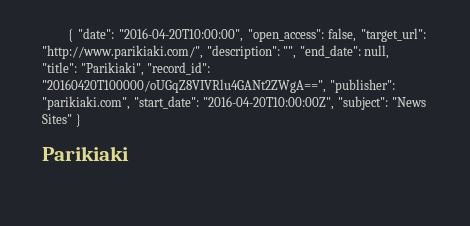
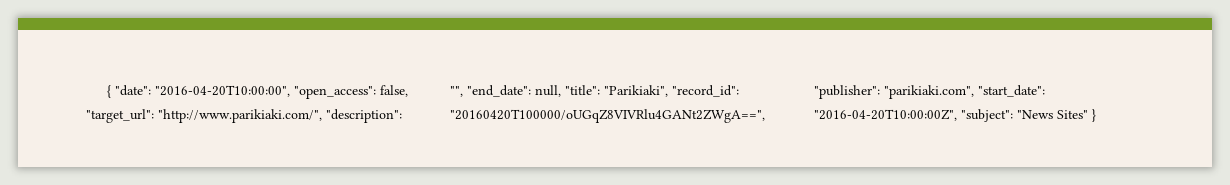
- Parikiaki

